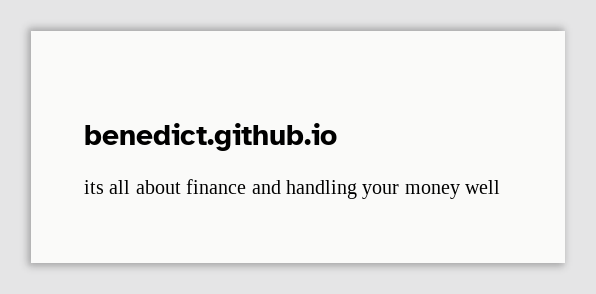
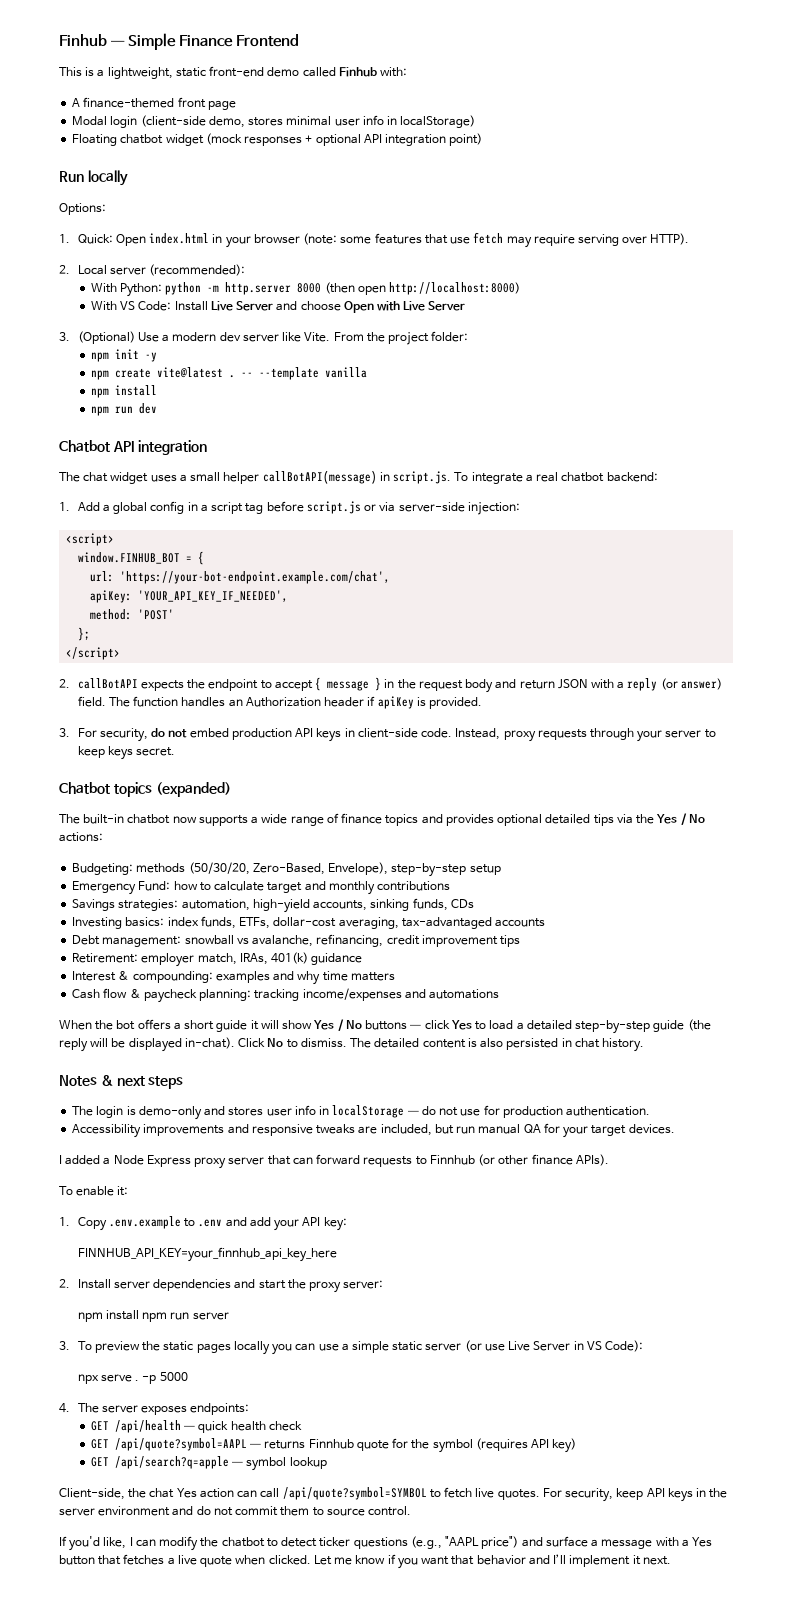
- benedict.github.io
- its all about finance and handling your money well
+ Finhub — Simple Finance Frontend
+ This is a lightweight, static front-end demo called Finhub with:
+ A finance-themed front page
+ Modal login (client-side demo, stores minimal user info in localStorage)
+ Floating chatbot widget (mock responses + optional API integration point)
+ Run locally
+ Options:
+ 1. Quick: Open index.html in your browser (note: some features that use fetch may require serving over HTTP).
+ 2. Local server (recommended):
+ With Python: python -m http.server 8000 (then open http://localhost:8000)
+ With VS Code: Install Live Server and choose Open with Live Server
+ 3. (Optional) Use a modern dev server like Vite. From the project folder:
+ npm init -y
+ npm create vite@latest . -- --template vanilla
+ npm install
+ npm run dev
+ Chatbot API integration
+ The chat widget uses a small helper callBotAPI(message) in script.js. To integrate a real chatbot backend:
+ 1. Add a global config in a script tag before script.js or via server-side injection:
+ <script>
+ window.FINHUB_BOT = {
+ url: 'https://your-bot-endpoint.example.com/chat',
+ apiKey: 'YOUR_API_KEY_IF_NEEDED',
+ method: 'POST'
+ };
+ </script>
+ 2. callBotAPI expects the endpoint to accept { message } in the request body and return JSON with a reply (or answer) field. The function handles an Authorization header if apiKey is provided.
+ 3. For security, do not embed production API keys in client-side code. Instead, proxy requests through your server to keep keys secret.
+ Chatbot topics (expanded)
+ The built-in chatbot now supports a wide range of finance topics and provides optional detailed tips via the Yes / No actions:
+ Budgeting: methods (50/30/20, Zero-Based, Envelope), step-by-step setup
+ Emergency Fund: how to calculate target and monthly contributions
+ Savings strategies: automation, high-yield accounts, sinking funds, CDs
+ Investing basics: index funds, ETFs, dollar-cost averaging, tax-advantaged accounts
+ Debt management: snowball vs avalanche, refinancing, credit improvement tips
+ Retirement: employer match, IRAs, 401(k) guidance
+ Interest & compounding: examples and why time matters
+ Cash flow & paycheck planning: tracking income/expenses and automations
+ When the bot offers a short guide it will show Yes / No buttons — click Yes to load a detailed step-by-step guide (the reply will be displayed in-chat). Click No to dismiss. The detailed content is also persisted in chat history.
+ Notes & next steps
+ The login is demo-only and stores user info in localStorage — do not use for production authentication.
+ Accessibility improvements and responsive tweaks are included, but run manual QA for your target devices.
+ I added a Node Express proxy server that can forward requests to Finnhub (or other finance APIs).
+ To enable it:
+ 1. Copy .env.example to .env and add your API key:
+ FINNHUB_API_KEY=your_finnhub_api_key_here
+ 2. Install server dependencies and start the proxy server:
+ npm install npm run server
+ 3. To preview the static pages locally you can use a simple static server (or use Live Server in VS Code):
+ npx serve . -p 5000
+ 4. The server exposes endpoints:
+ GET /api/health — quick health check
+ GET /api/quote?symbol=AAPL — returns Finnhub quote for the symbol (requires API key)
+ GET /api/search?q=apple — symbol lookup
+ Client-side, the chat Yes action can call /api/quote?symbol=SYMBOL to fetch live quotes. For security, keep API keys in the server environment and do not commit them to source control.
+ If you'd like, I can modify the chatbot to detect ticker questions (e.g., "AAPL price") and surface a message with a Yes button that fetches a live quote when clicked. Let me know if you want that behavior and I’ll implement it next.

